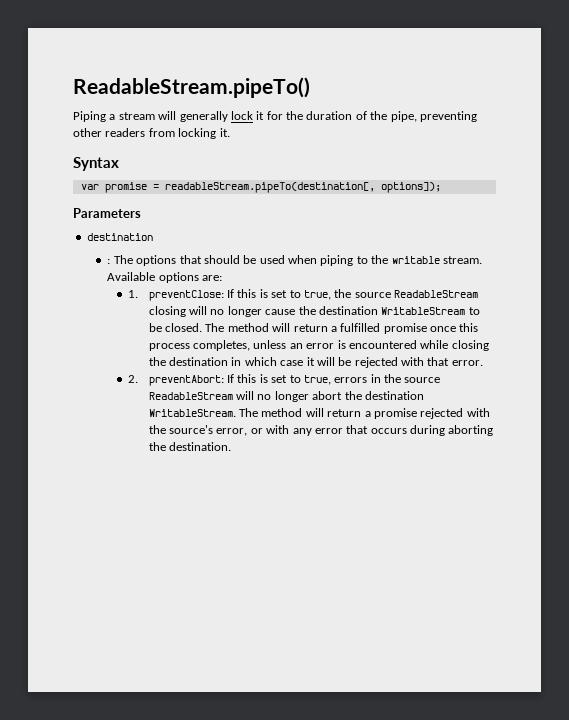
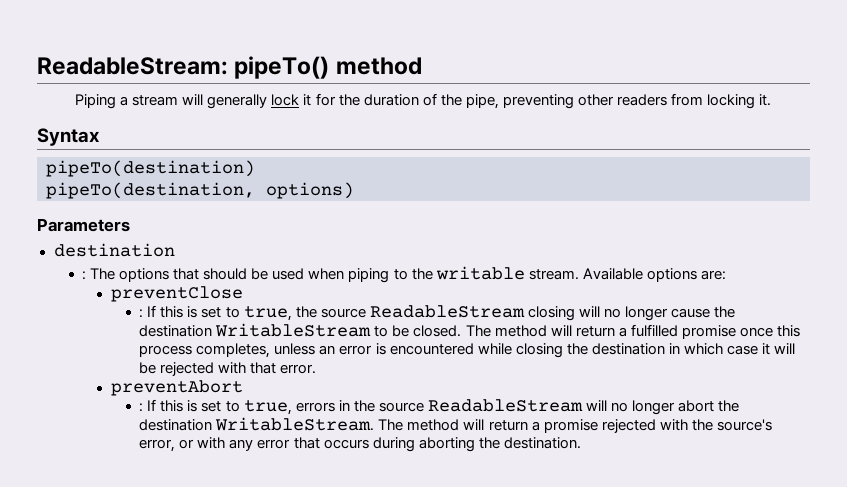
- ReadableStream.pipeTo()
+ ReadableStream: pipeTo() method
- var promise = readableStream.pipeTo(destination[, options]);
+ pipeTo(destination)
+ pipeTo(destination, options)
- 1. preventClose: If this is set to true, the source ReadableStream closing will no longer cause the destination WritableStream to be closed.
+ preventClose
+ : If this is set to true, the source ReadableStream closing will no longer cause the destination WritableStream to be closed.
- 2. preventAbort: If this is set to true, errors in the source ReadableStream will no longer abort the destination WritableStream.
+ preventAbort
+ : If this is set to true, errors in the source ReadableStream will no longer abort the destination WritableStream.

